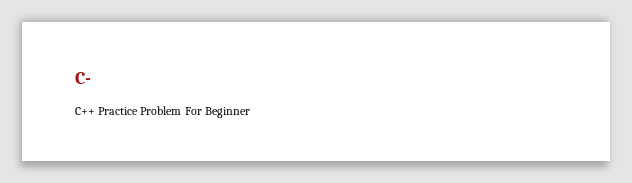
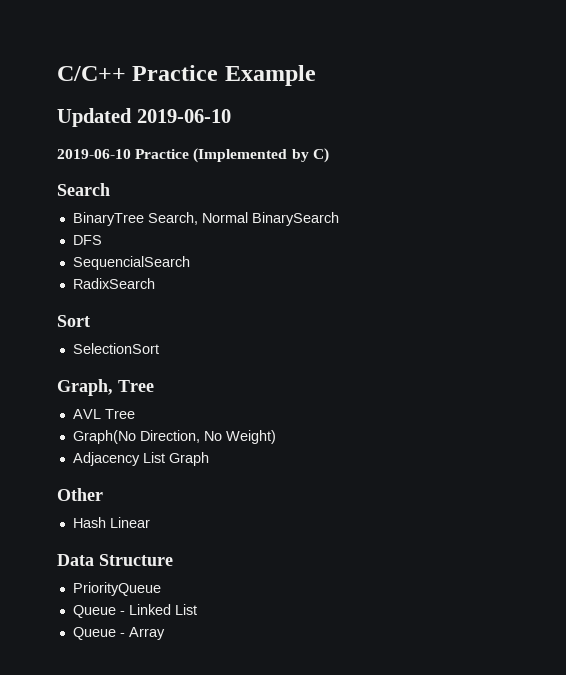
- C-
- C++ Practice Problem For Beginner
+ C/C++ Practice Example
+ Updated 2019-06-10
+ 2019-06-10 Practice (Implemented by C)
+ Search
+ BinaryTree Search, Normal BinarySearch
+ DFS
+ SequencialSearch
+ RadixSearch
+ Sort
+ SelectionSort
+ Graph, Tree
+ AVL Tree
+ Graph(No Direction, No Weight)
+ Adjacency List Graph
+ Other
+ Hash Linear
+ Data Structure
+ PriorityQueue
+ Queue - Linked List
+ Queue - Array

